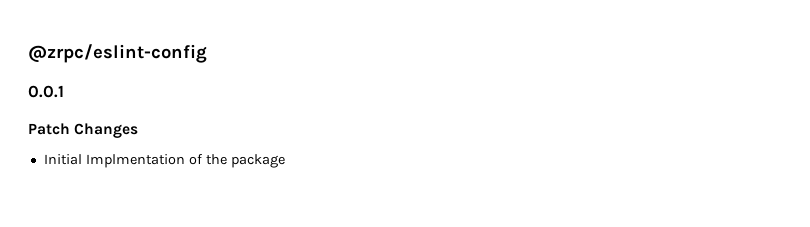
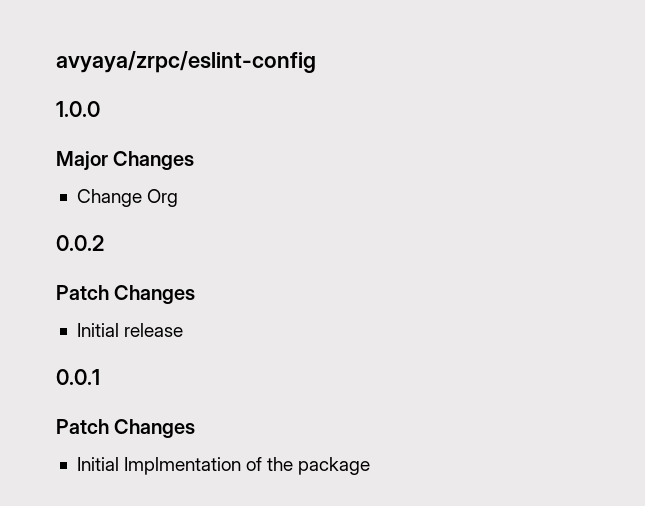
- @zrpc/eslint-config
+ avyaya/zrpc/eslint-config
+ 1.0.0
+ Major Changes
+ Change Org
+ 0.0.2
+ Patch Changes
+ Initial release

